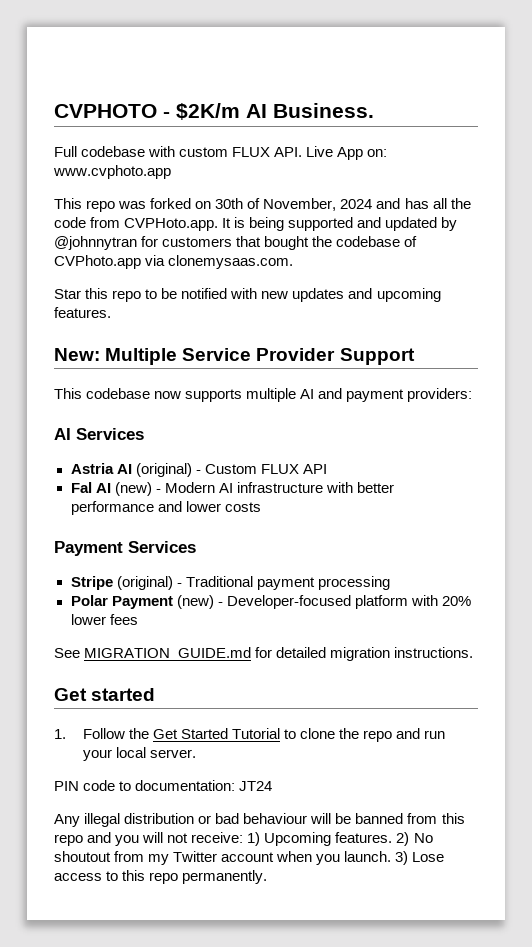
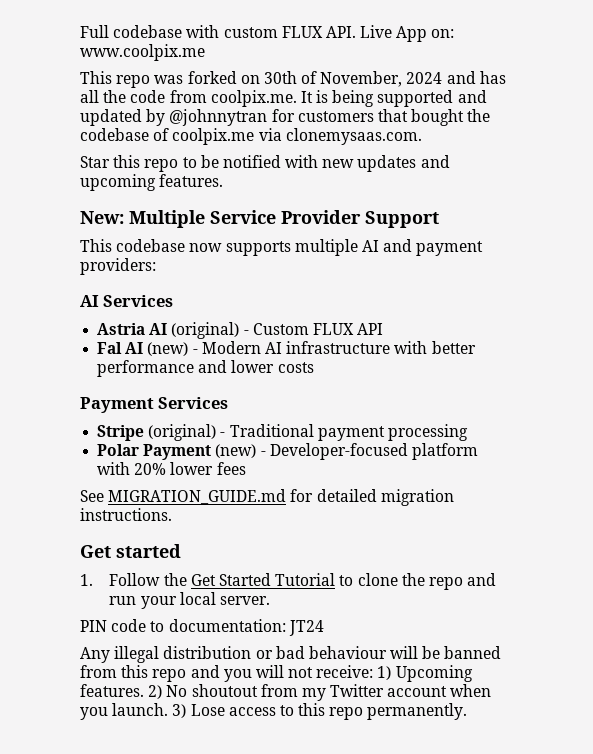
- CVPHOTO - $2K/m AI Business.
- Full codebase with custom FLUX API. Live App on: www.cvphoto.app
+ Full codebase with custom FLUX API. Live App on: www.coolpix.me
- This repo was forked on 30th of November, 2024 and has all the code from CVPHoto.app. It is being supported and updated by @johnnytran for customers that bought the codebase of CVPhoto.app via clonemysaas.com.
+ This repo was forked on 30th of November, 2024 and has all the code from coolpix.me. It is being supported and updated by @johnnytran for customers that bought the codebase of coolpix.me via clonemysaas.com.

